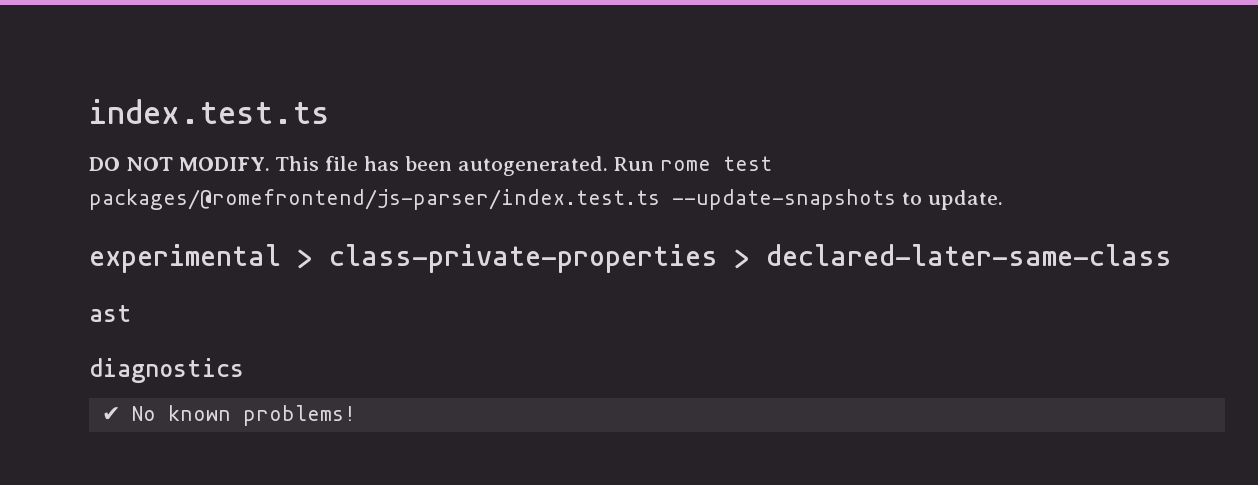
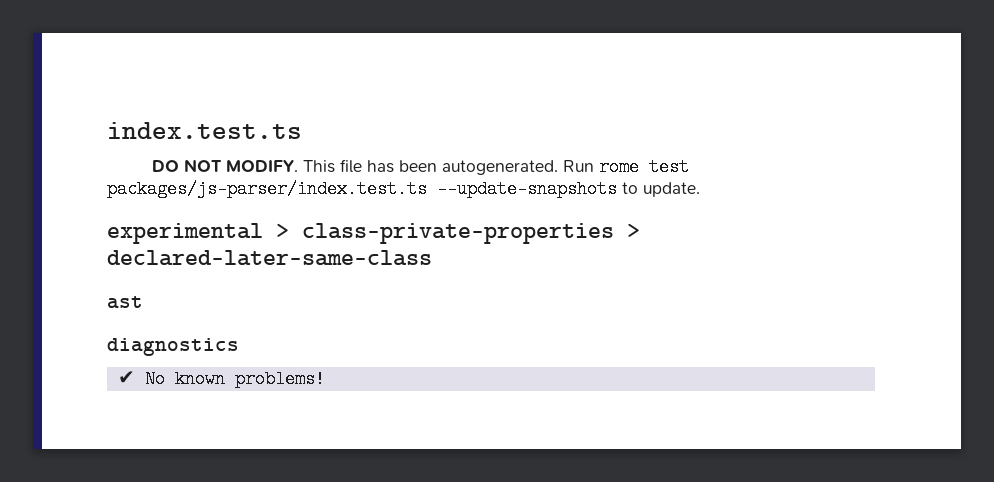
- Run rome test packages/@romefrontend/js-parser/index.test.ts --update-snapshots to update.
+ Run rome test packages/js-parser/index.test.ts --update-snapshots to update.

